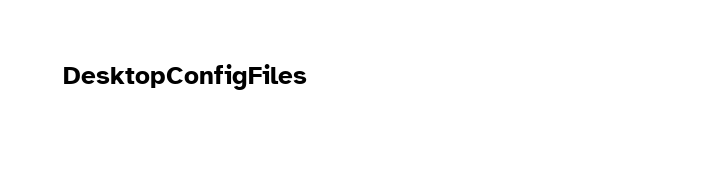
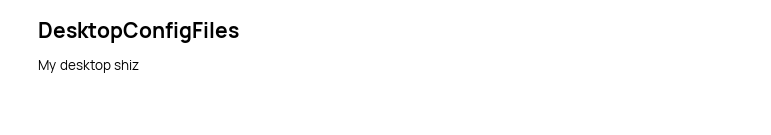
+ My desktop shiz

